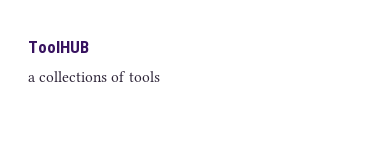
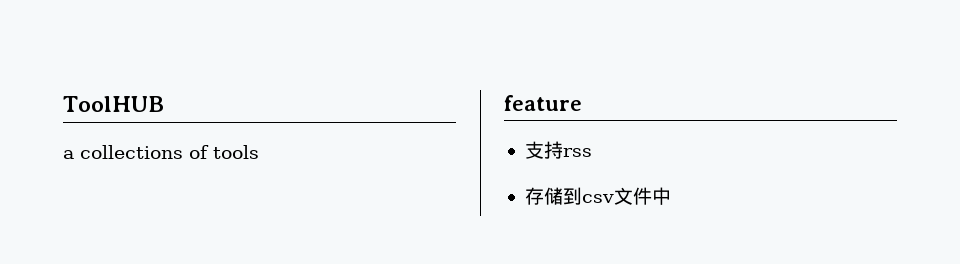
+ feature
+ 支持rss
+ 存储到csv文件中

